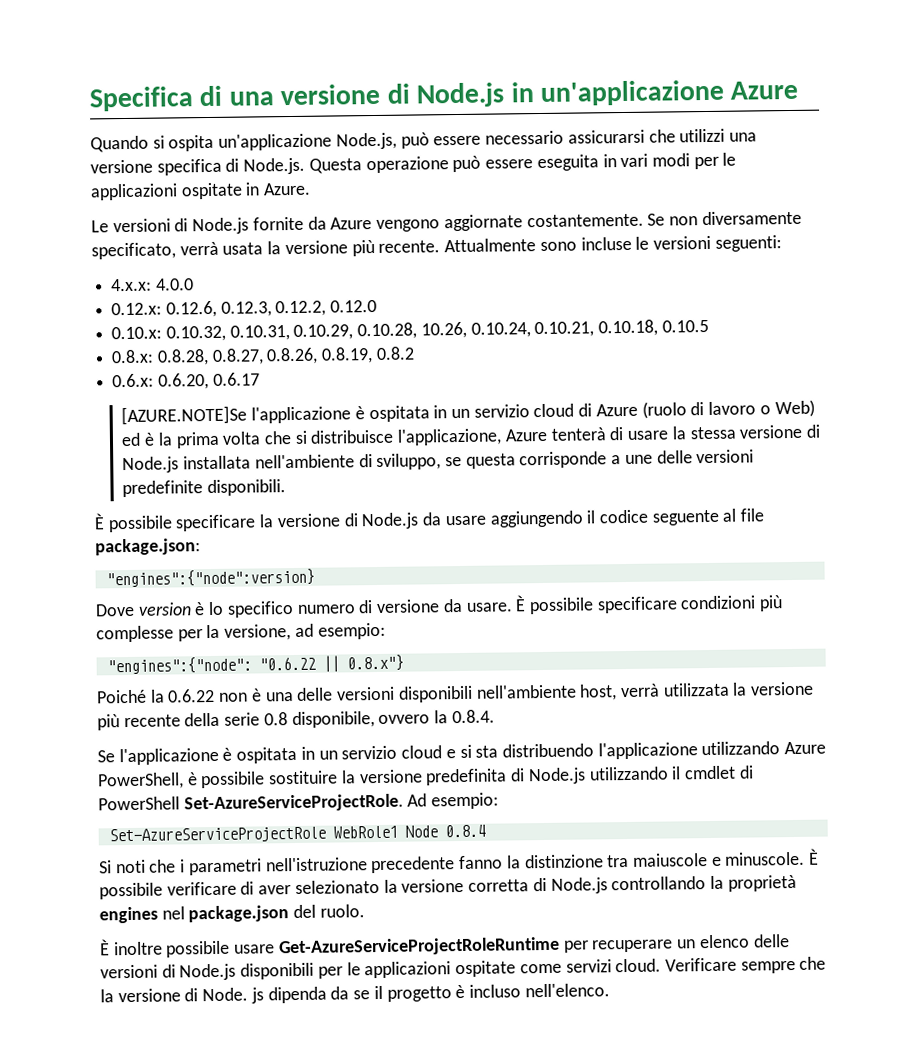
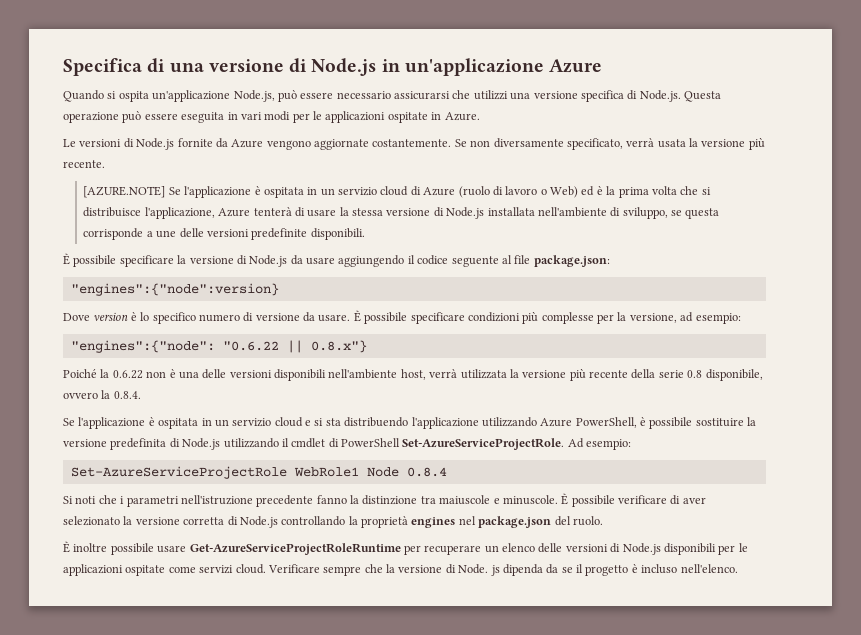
- Se non diversamente specificato, verrà usata la versione più recente. Attualmente sono incluse le versioni seguenti:
- 4.x.x: 4.0.0
- 0.12.x: 0.12.6, 0.12.3, 0.12.2, 0.12.0
- 0.10.x: 0.10.32, 0.10.31, 0.10.29, 0.10.28, 10.26, 0.10.24, 0.10.21, 0.10.18, 0.10.5
- 0.8.x: 0.8.28, 0.8.27, 0.8.26, 0.8.19, 0.8.2
- 0.6.x: 0.6.20, 0.6.17
- [AZURE.NOTE]Se l'applicazione è ospitata in un servizio cloud di Azure (ruolo di lavoro o Web) ed è la prima volta che si distribuisce l'applicazione, Azure tenterà di usare la stessa versione di Node.js installata nell'ambiente di sviluppo, se questa corrisponde a une delle versioni predefinite disponibili.
+ Se non diversamente specificato, verrà usata la versione più recente.
+ [AZURE.NOTE] Se l'applicazione è ospitata in un servizio cloud di Azure (ruolo di lavoro o Web) ed è la prima volta che si distribuisce l'applicazione, Azure tenterà di usare la stessa versione di Node.js installata nell'ambiente di sviluppo, se questa corrisponde a une delle versioni predefinite disponibili.

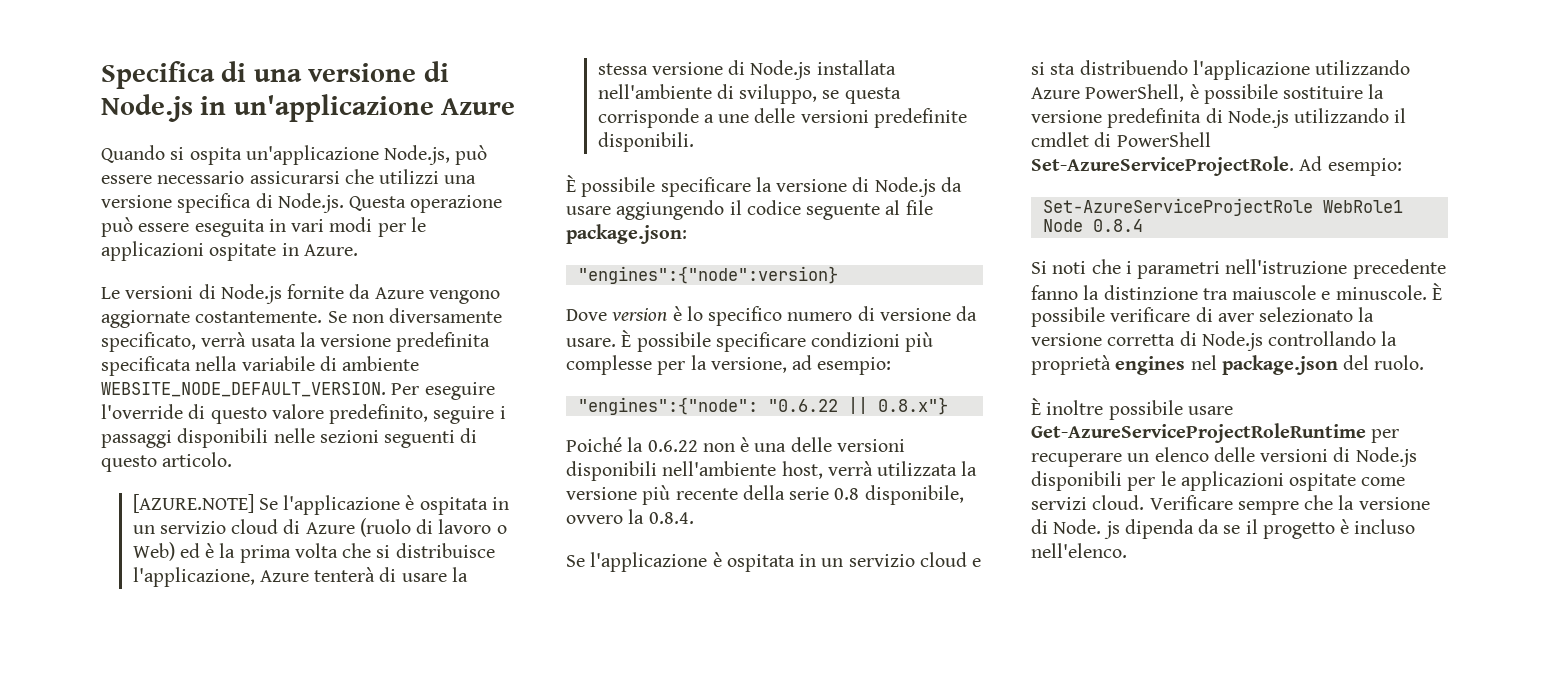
- Se non diversamente specificato, verrà usata la versione più recente.
+ Se non diversamente specificato, verrà usata la versione predefinita specificata nella variabile di ambiente WEBSITE_NODE_DEFAULT_VERSION. Per eseguire l'override di questo valore predefinito, seguire i passaggi disponibili nelle sezioni seguenti di questo articolo.

